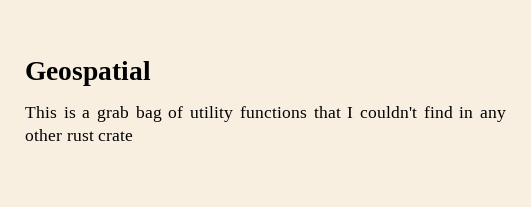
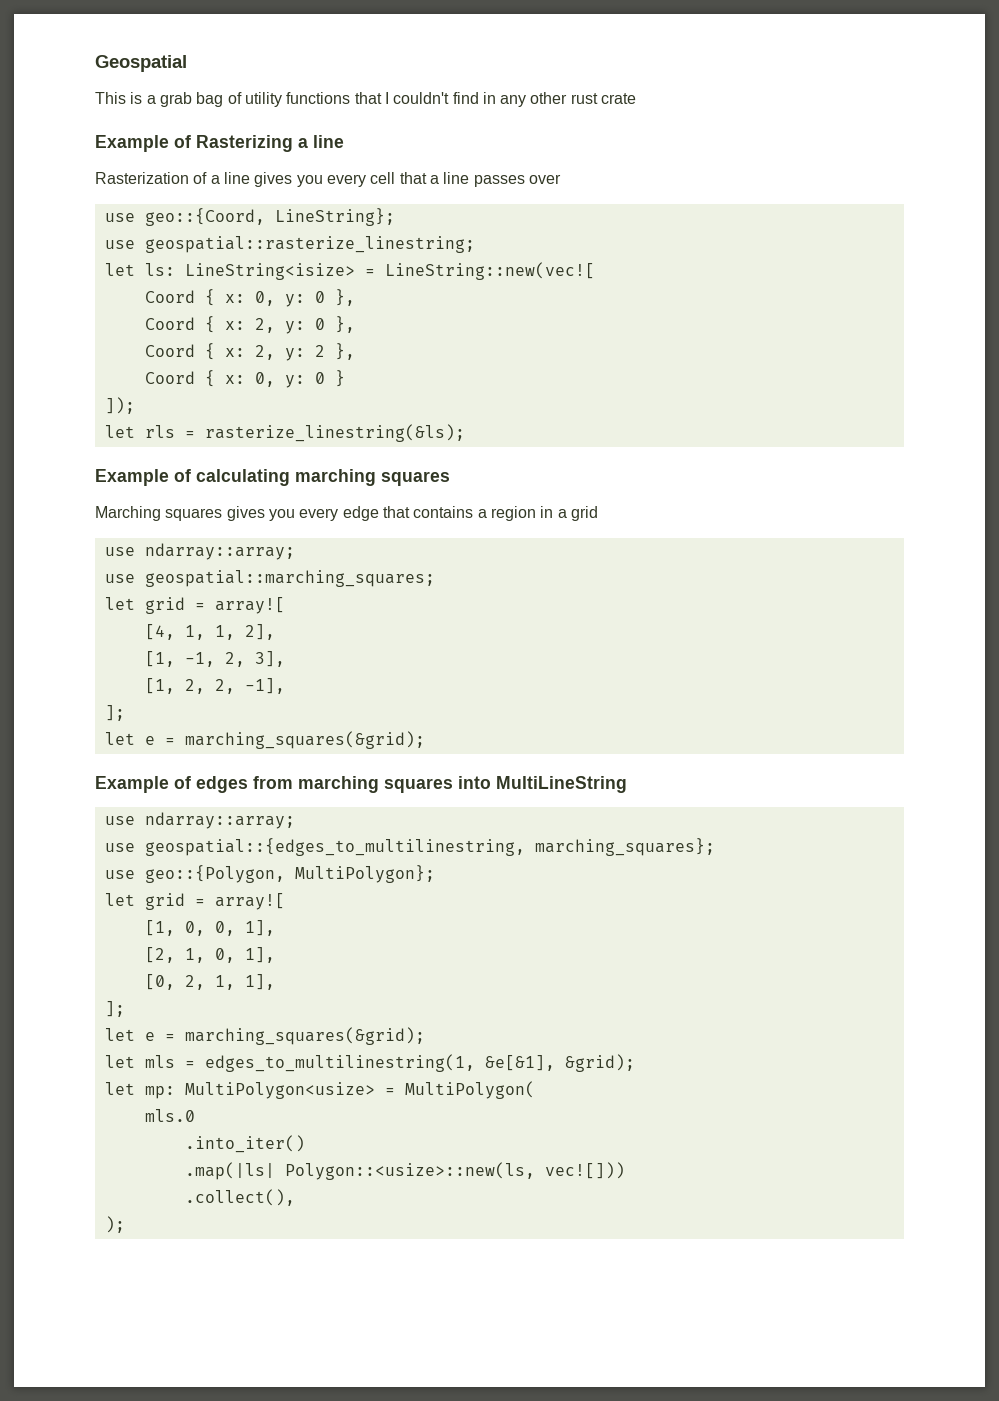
+ Example of Rasterizing a line
+ Rasterization of a line gives you every cell that a line passes over
+ use geo::{Coord, LineString};
+ use geospatial::rasterize_linestring;
+ let ls: LineString<isize> = LineString::new(vec![
+ Coord { x: 0, y: 0 },
+ Coord { x: 2, y: 0 },
+ Coord { x: 2, y: 2 },
+ Coord { x: 0, y: 0 }
+ ]);
+ let rls = rasterize_linestring(&ls);
+ Example of calculating marching squares
+ Marching squares gives you every edge that contains a region in a grid
+ use ndarray::array;
+ use geospatial::marching_squares;
+ let grid = array![
+ [4, 1, 1, 2],
+ [1, -1, 2, 3],
+ [1, 2, 2, -1],
+ ];
+ let e = marching_squares(&grid);
+ Example of edges from marching squares into MultiLineString
+ use ndarray::array;
+ use geospatial::{edges_to_multilinestring, marching_squares};
+ use geo::{Polygon, MultiPolygon};
+ let grid = array![
+ [1, 0, 0, 1],
+ [2, 1, 0, 1],
+ [0, 2, 1, 1],
+ ];
+ let e = marching_squares(&grid);
+ let mls = edges_to_multilinestring(1, &e[&1], &grid);
+ let mp: MultiPolygon<usize> = MultiPolygon(
+ mls.0
+ .into_iter()
+ .map(|ls| Polygon::<usize>::new(ls, vec![]))
+ .collect(),
+ );

